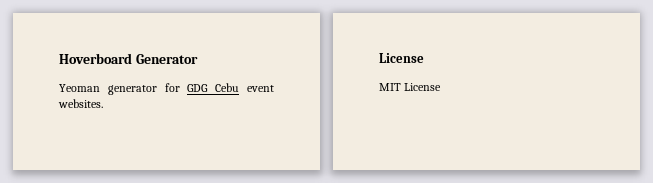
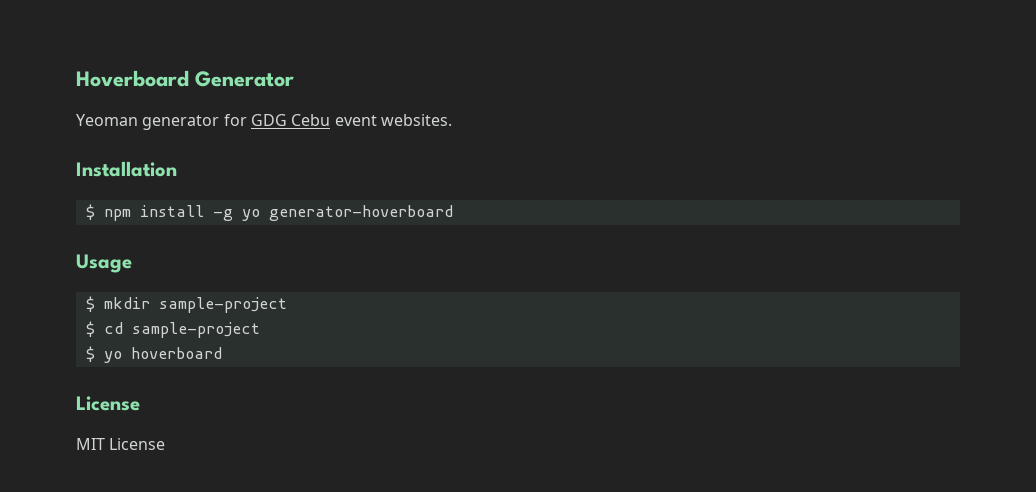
+ Installation
+ $ npm install -g yo generator-hoverboard
+ Usage
+ $ mkdir sample-project
+ $ cd sample-project
+ $ yo hoverboard

